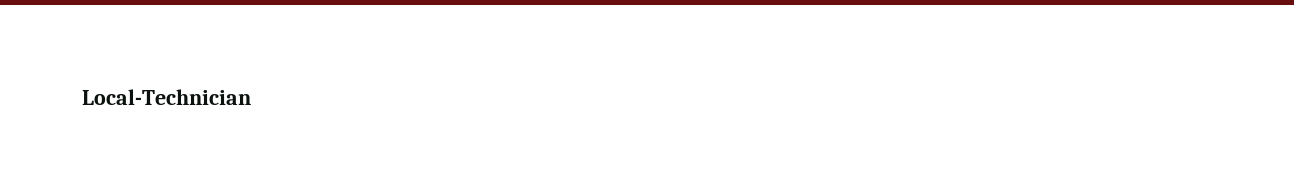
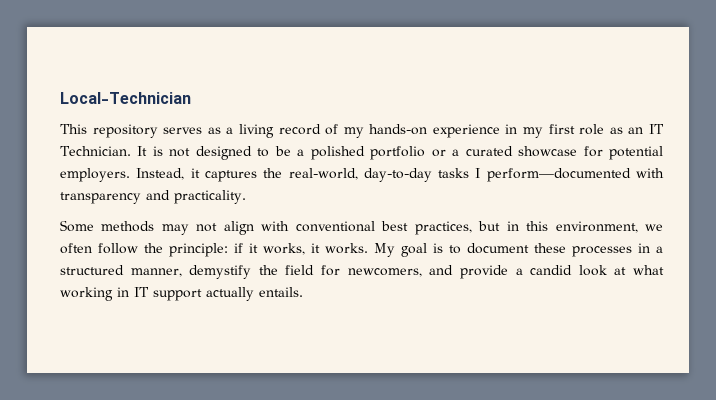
+ This repository serves as a living record of my hands-on experience in my first role as an IT Technician. It is not designed to be a polished portfolio or a curated showcase for potential employers. Instead, it captures the real-world, day-to-day tasks I perform—documented with transparency and practicality.
+ Some methods may not align with conventional best practices, but in this environment, we often follow the principle: if it works, it works. My goal is to document these processes in a structured manner, demystify the field for newcomers, and provide a candid look at what working in IT support actually entails.

